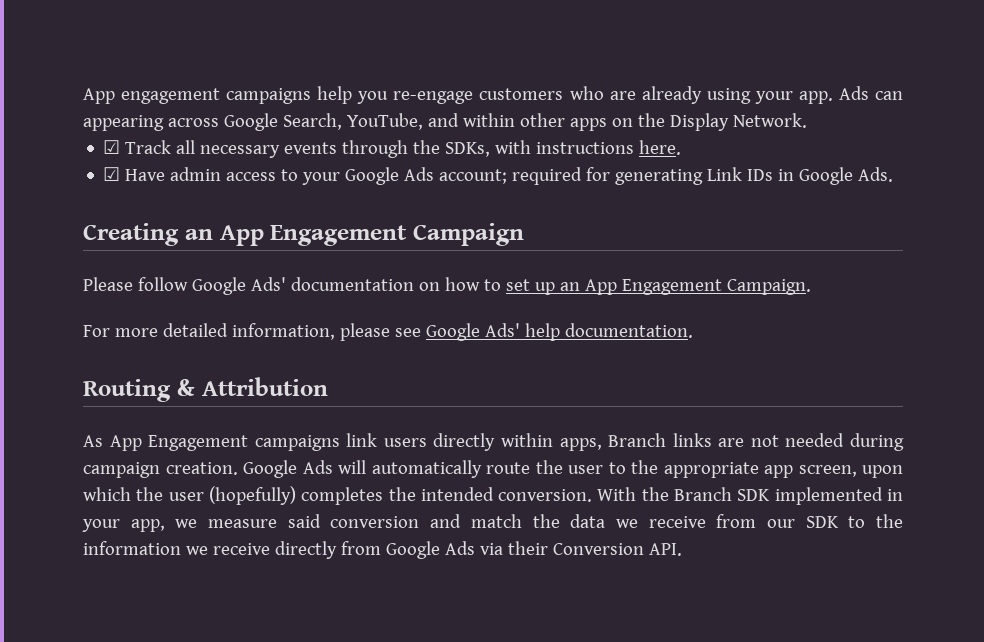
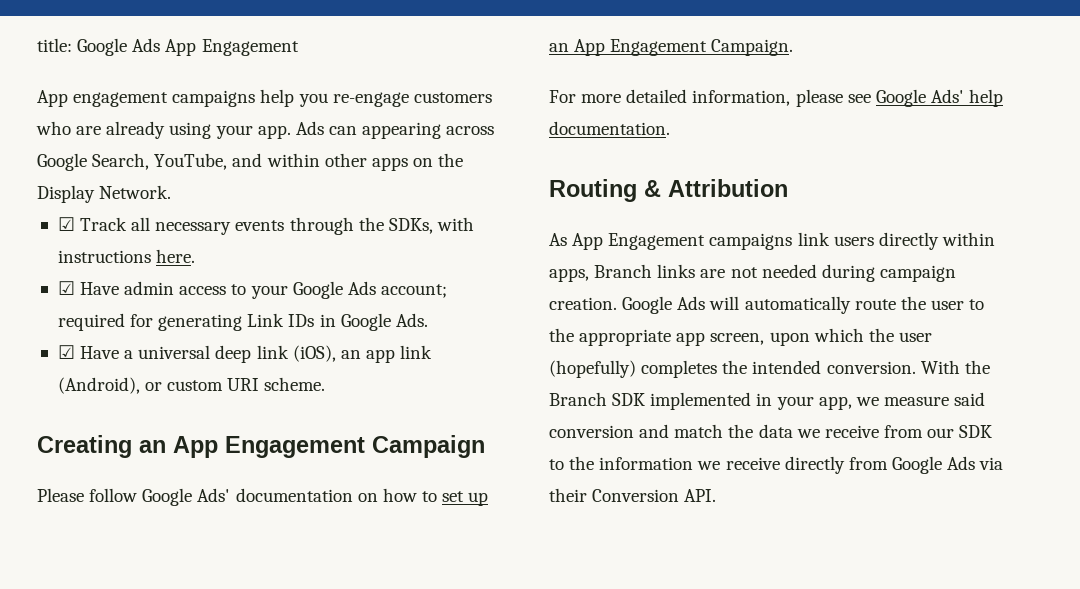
+ title: Google Ads App Engagement
+ ☑ Have a universal deep link (iOS), an app link (Android), or custom URI scheme.

